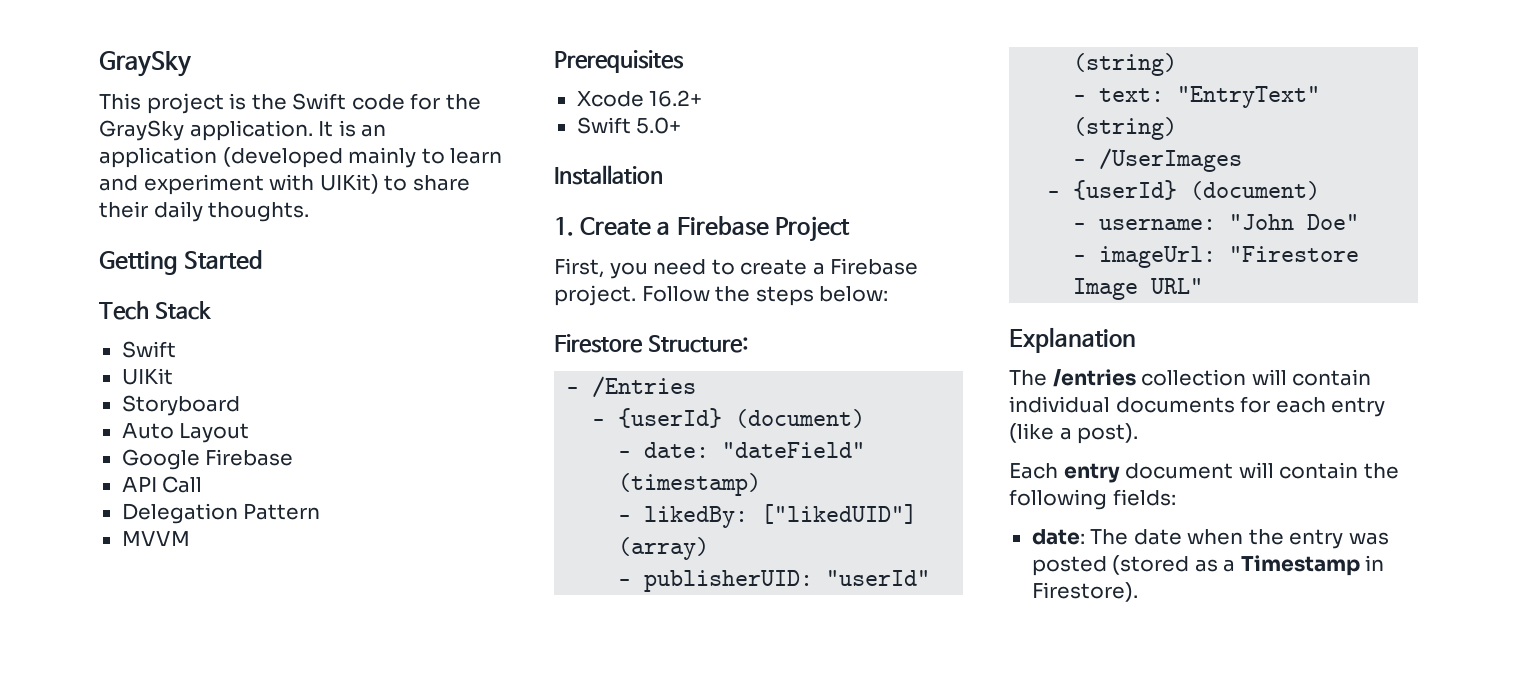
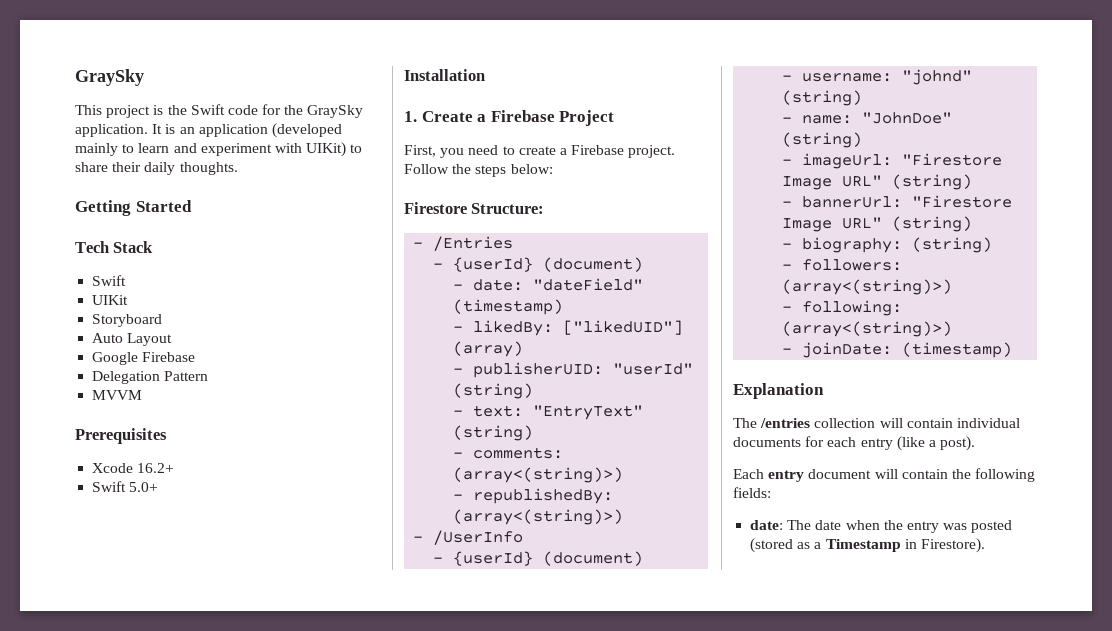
- API Call
- - /UserImages
+ - comments: (array<(string)>)
+ - republishedBy: (array<(string)>)
+ - /UserInfo
- - username: "John Doe"
+ - username: "johnd" (string)
+ - name: "JohnDoe" (string)
- - imageUrl: "Firestore Image URL"
+ - imageUrl: "Firestore Image URL" (string)
+ - bannerUrl: "Firestore Image URL" (string)
+ - biography: (string)
+ - followers: (array<(string)>)
+ - following: (array<(string)>)
+ - joinDate: (timestamp)

